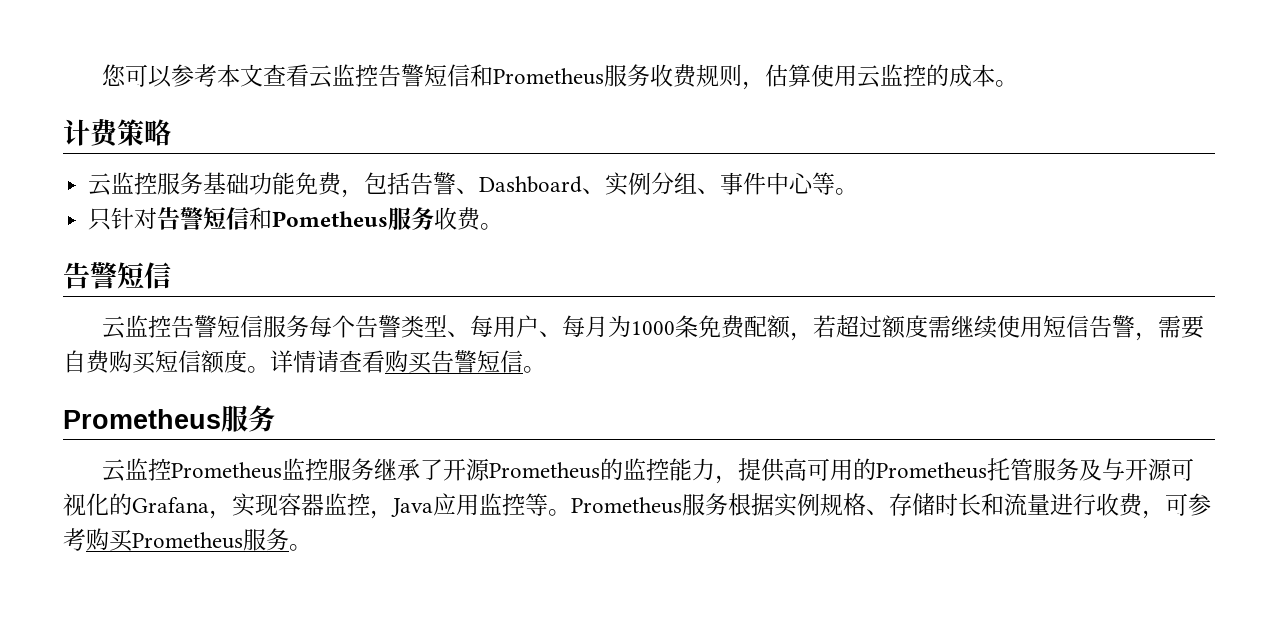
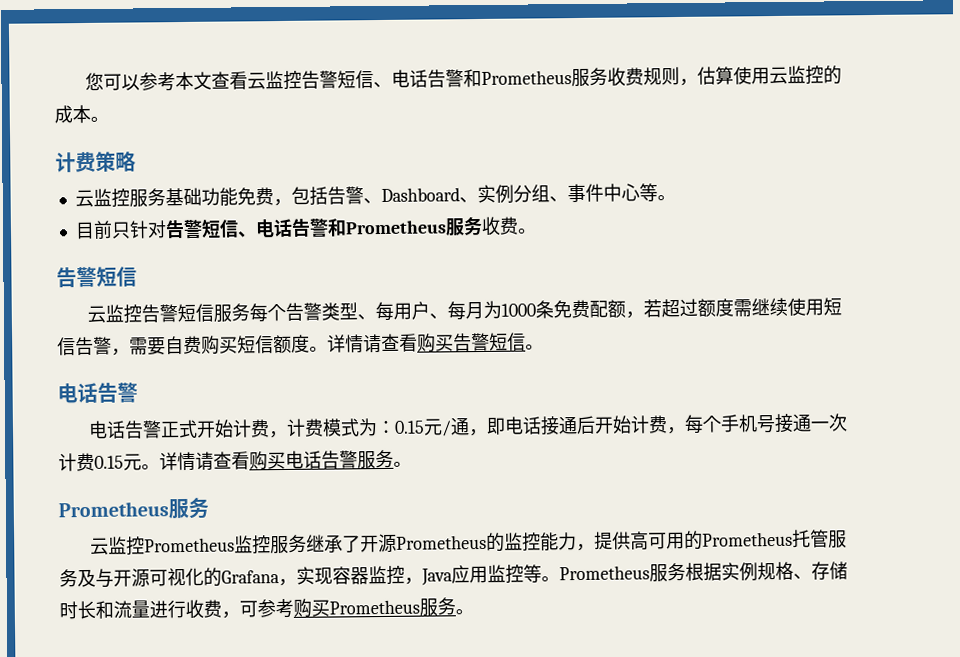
- 您可以参考本文查看云监控告警短信和Prometheus服务收费规则，估算使用云监控的成本。
+ 您可以参考本文查看云监控告警短信、电话告警和Prometheus服务收费规则，估算使用云监控的成本。
- 只针对告警短信和Pometheus服务收费。
+ 目前只针对告警短信、电话告警和Prometheus服务收费。
  详情请查看购买告警短信。
+ 电话告警
+ 电话告警正式开始计费，计费模式为：0.15元/通，即电话接通后开始计费，每个手机号接通一次计费0.15元。详情请查看购买电话告警服务。

